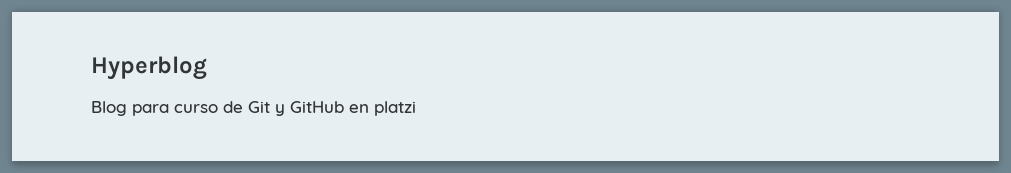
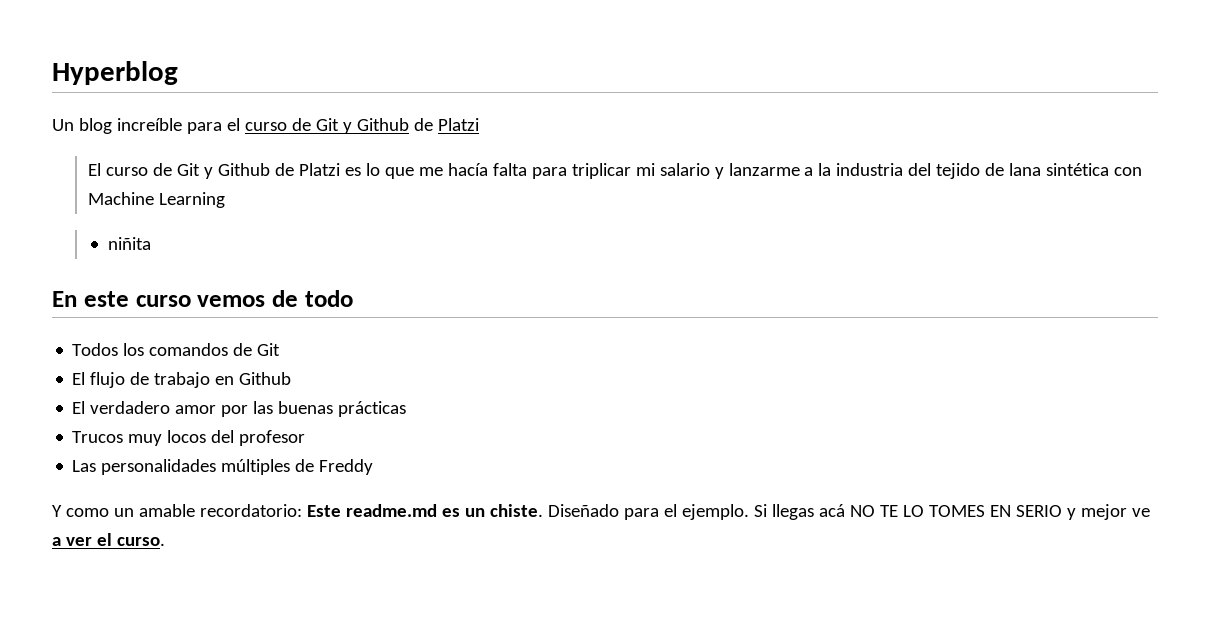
- Blog para curso de Git y GitHub en platzi
+ Un blog increíble para el curso de Git y Github de Platzi
+ El curso de Git y Github de Platzi es lo que me hacía falta para triplicar mi salario y lanzarme a la industria del tejido de lana sintética con Machine Learning
+ niñita
+ En este curso vemos de todo
+ Todos los comandos de Git
+ El flujo de trabajo en Github
+ El verdadero amor por las buenas prácticas
+ Trucos muy locos del profesor
+ Las personalidades múltiples de Freddy
+ Y como un amable recordatorio: Este readme.md es un chiste. Diseñado para el ejemplo. Si llegas acá NO TE LO TOMES EN SERIO y mejor ve a ver el curso.

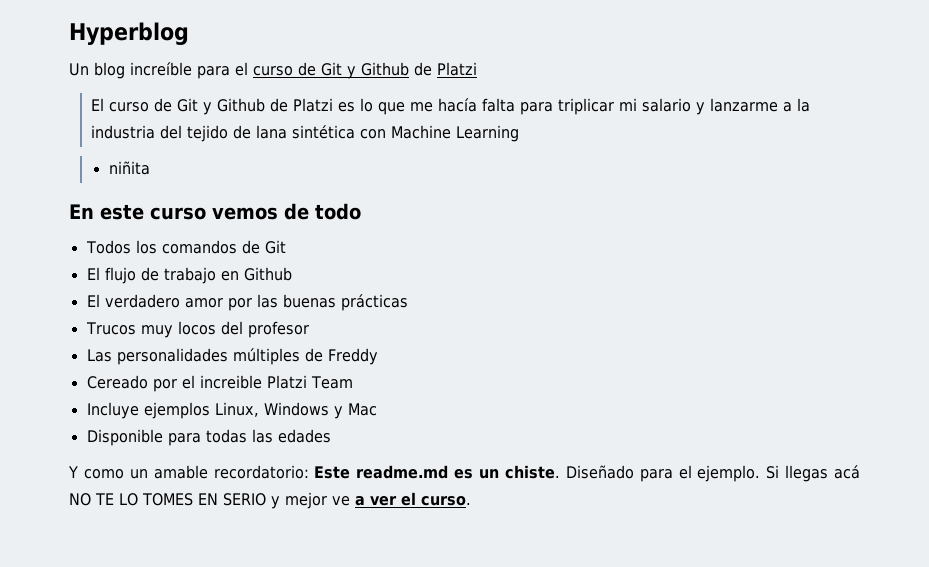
+ Cereado por el increible Platzi Team
+ Incluye ejemplos Linux, Windows y Mac
+ Disponible para todas las edades

